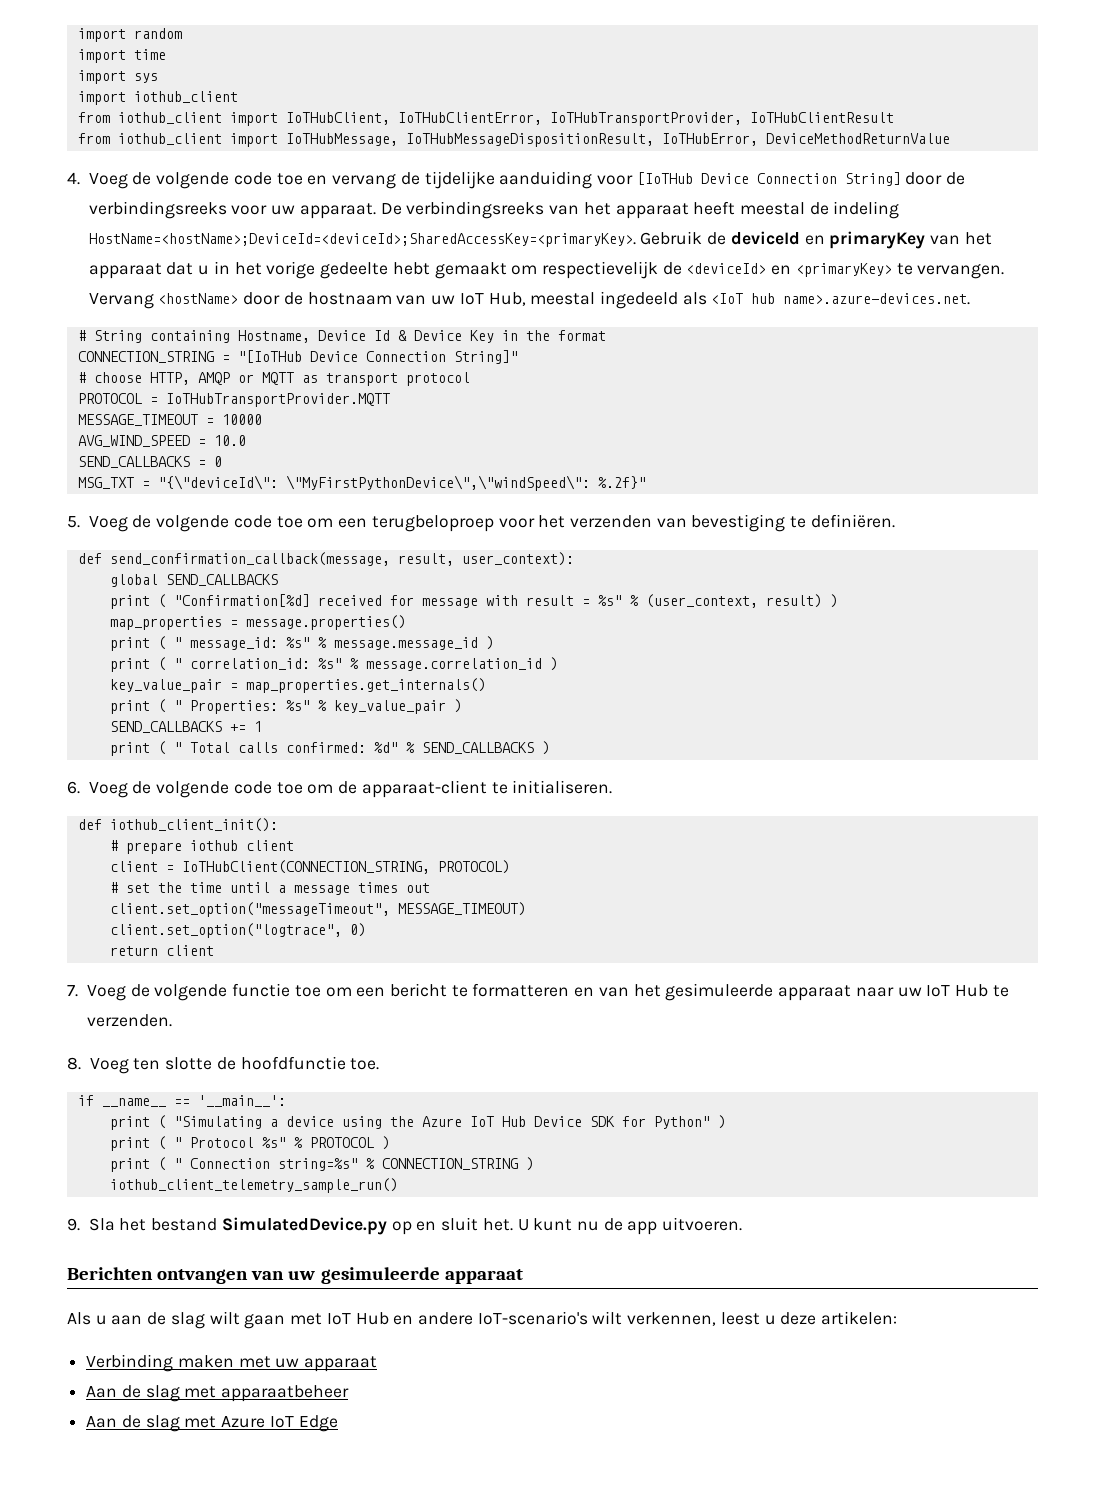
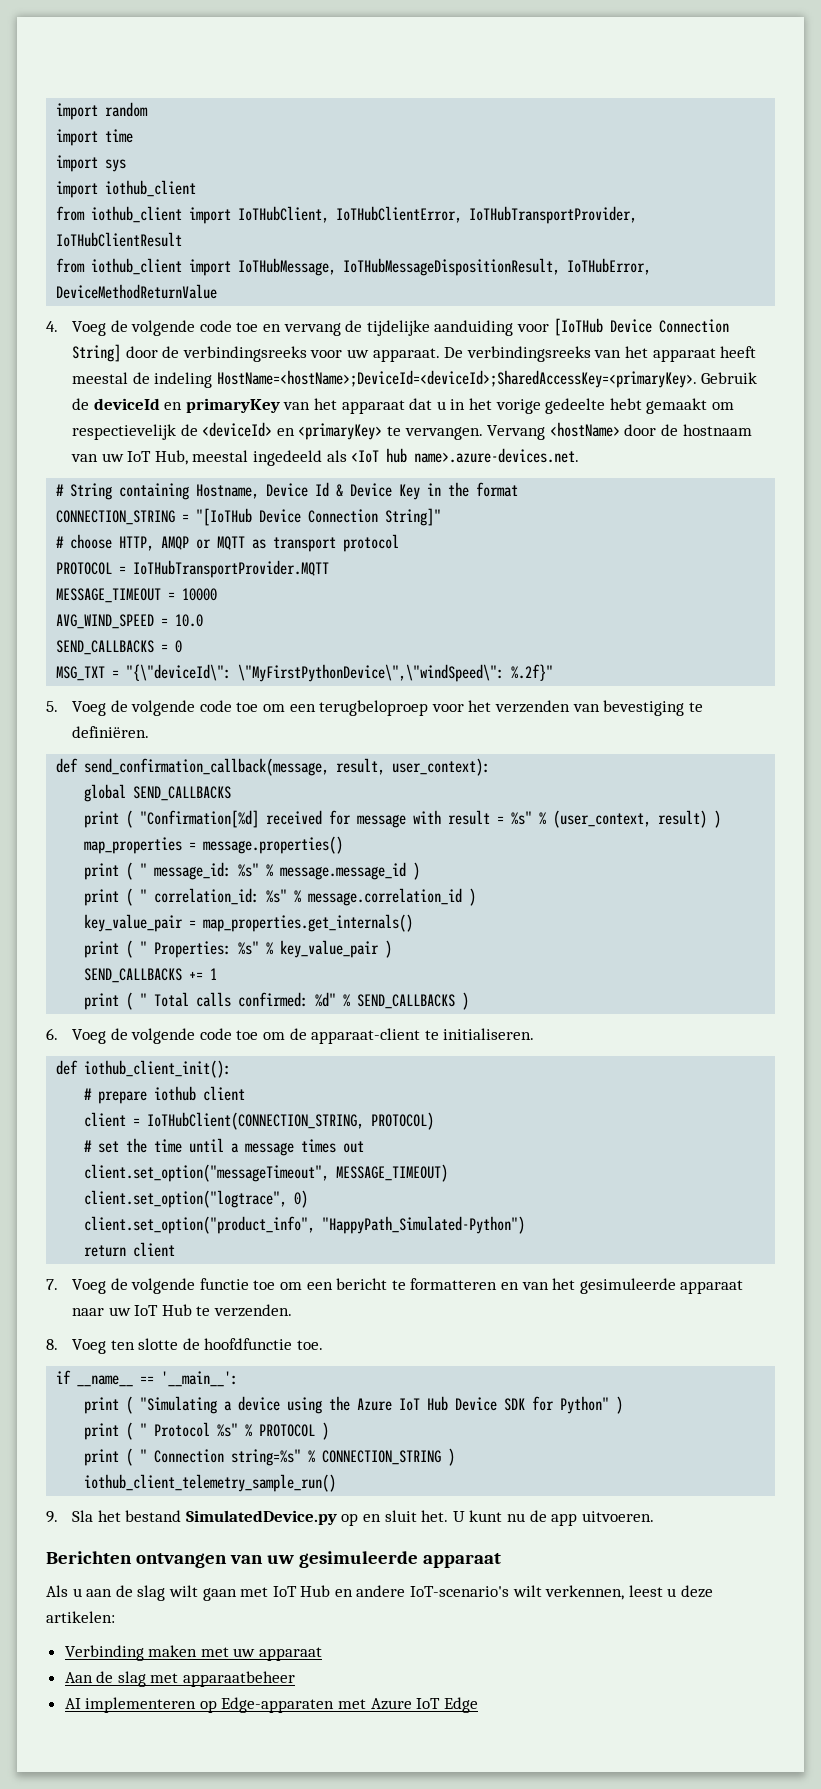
+ client.set_option("product_info", "HappyPath_Simulated-Python")
- Aan de slag met Azure IoT Edge
+ AI implementeren op Edge-apparaten met Azure IoT Edge

